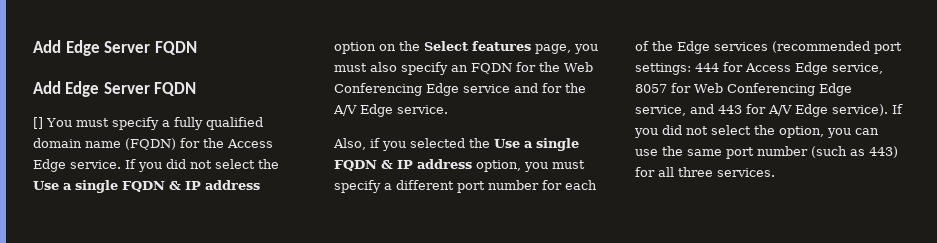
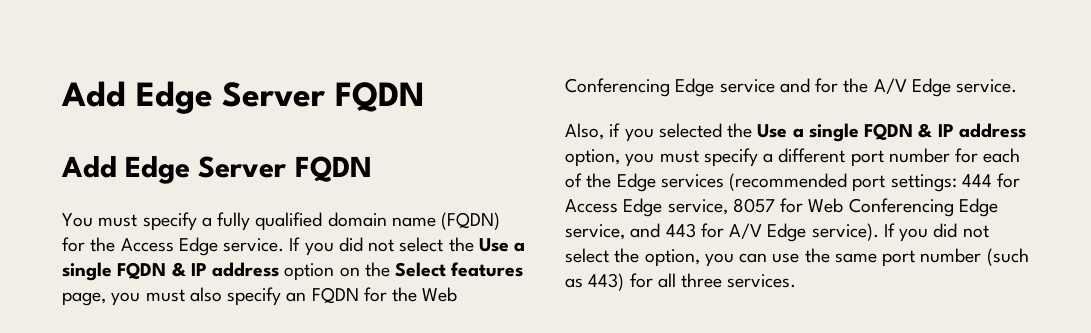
- [] You must specify a fully qualified domain name (FQDN) for the Access Edge service.
+ You must specify a fully qualified domain name (FQDN) for the Access Edge service.

